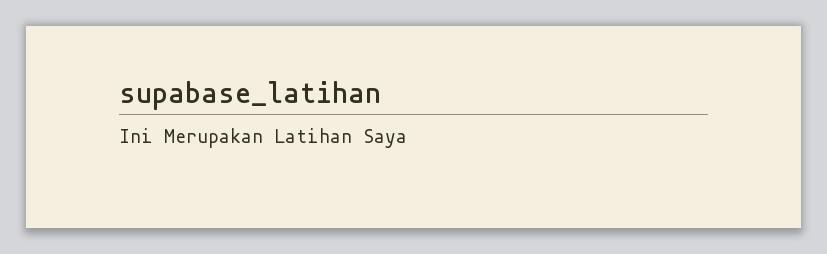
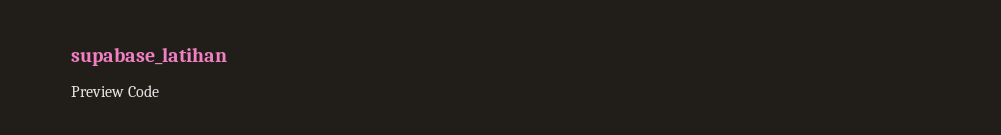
- Ini Merupakan Latihan Saya
+ Preview Code

